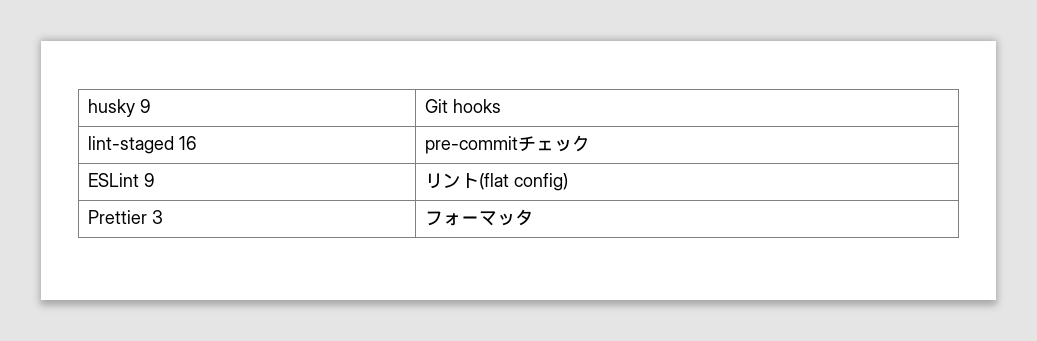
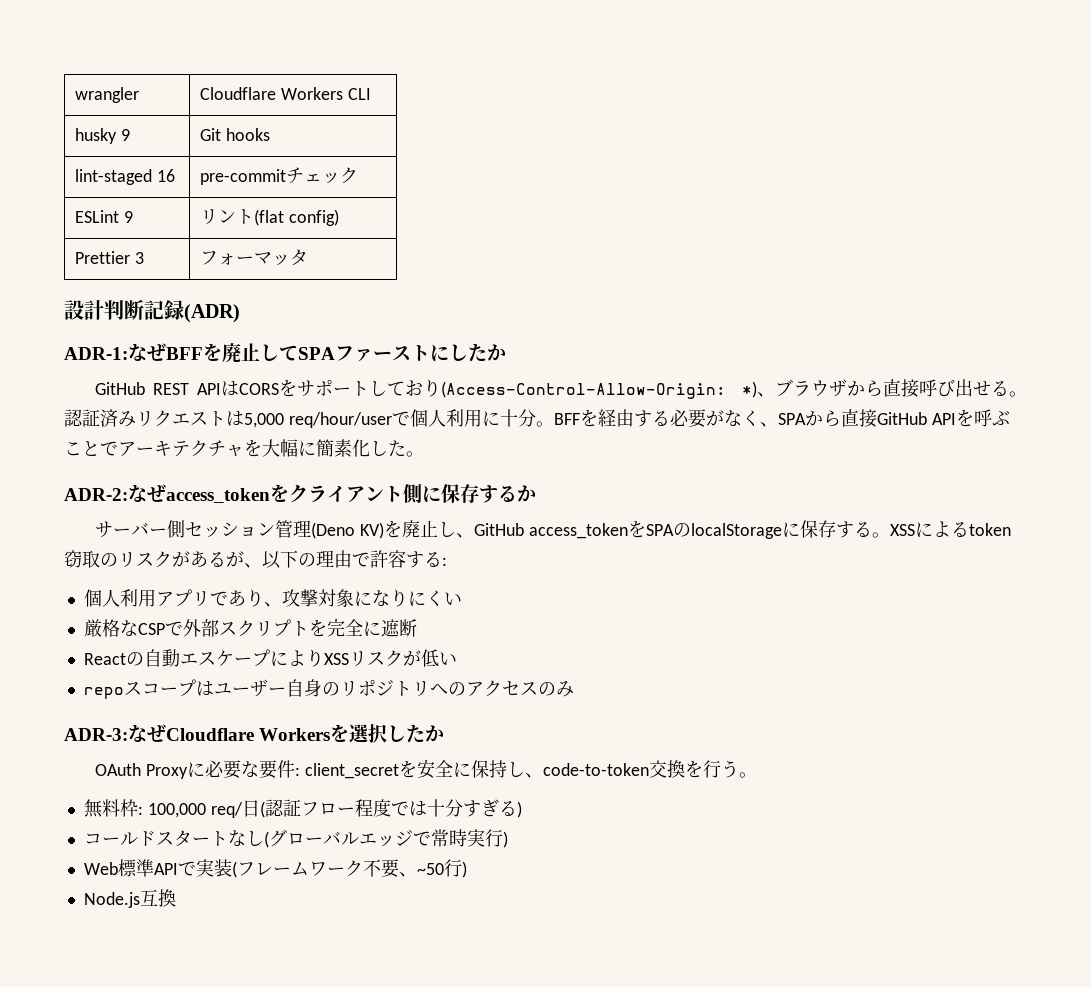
+ wrangler | Cloudflare Workers CLI
+ 設計判断記録(ADR)
+ ADR-1:なぜBFFを廃止してSPAファーストにしたか
+ GitHub REST APIはCORSをサポートしており(Access-Control-Allow-Origin: *)、ブラウザから直接呼び出せる。認証済みリクエストは5,000 req/hour/userで個人利用に十分。BFFを経由する必要がなく、SPAから直接GitHub APIを呼ぶことでアーキテクチャを大幅に簡素化した。
+ ADR-2:なぜaccess_tokenをクライアント側に保存するか
+ サーバー側セッション管理(Deno KV)を廃止し、GitHub access_tokenをSPAのlocalStorageに保存する。XSSによるtoken窃取のリスクがあるが、以下の理由で許容する:
+ 個人利用アプリであり、攻撃対象になりにくい
+ 厳格なCSPで外部スクリプトを完全に遮断
+ Reactの自動エスケープによりXSSリスクが低い
+ repoスコープはユーザー自身のリポジトリへのアクセスのみ
+ ADR-3:なぜCloudflare Workersを選択したか
+ OAuth Proxyに必要な要件: client_secretを安全に保持し、code-to-token交換を行う。
+ 無料枠: 100,000 req/日(認証フロー程度では十分すぎる)
+ コールドスタートなし(グローバルエッジで常時実行)
+ Web標準APIで実装(フレームワーク不要、~50行)
+ Node.js互換

